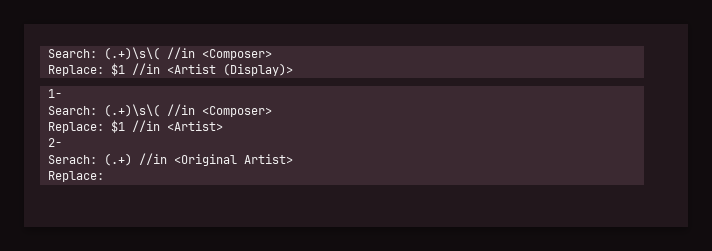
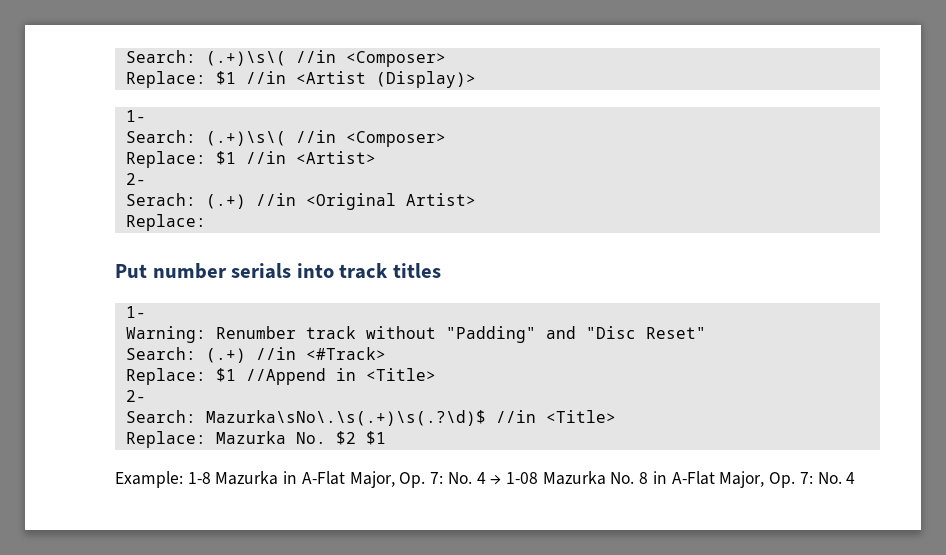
+ Put number serials into track titles
+ 1-
+ Warning: Renumber track without "Padding" and "Disc Reset"
+ Search: (.+) //in <#Track>
+ Replace: $1 //Append in <Title>
+ 2-
+ Search: Mazurka\sNo\.\s(.+)\s(.?\d)$ //in <Title>
+ Replace: Mazurka No. $2 $1
+ Example: 1-8 Mazurka in A-Flat Major, Op. 7: No. 4 → 1-08 Mazurka No. 8 in A-Flat Major, Op. 7: No. 4

